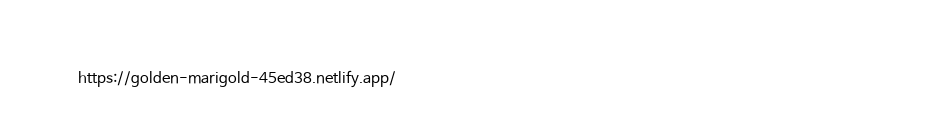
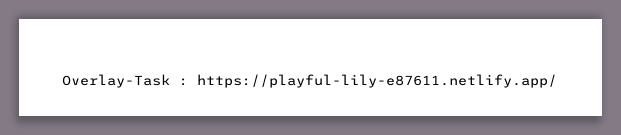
- https://golden-marigold-45ed38.netlify.app/
+ Overlay-Task : https://playful-lily-e87611.netlify.app/

